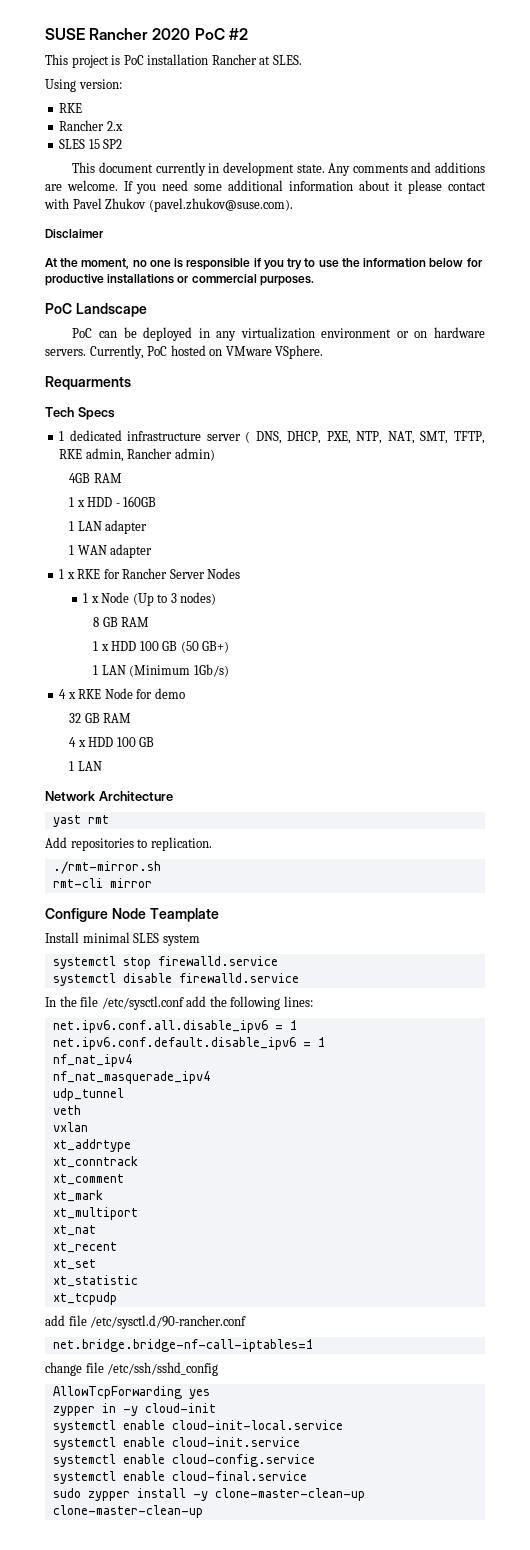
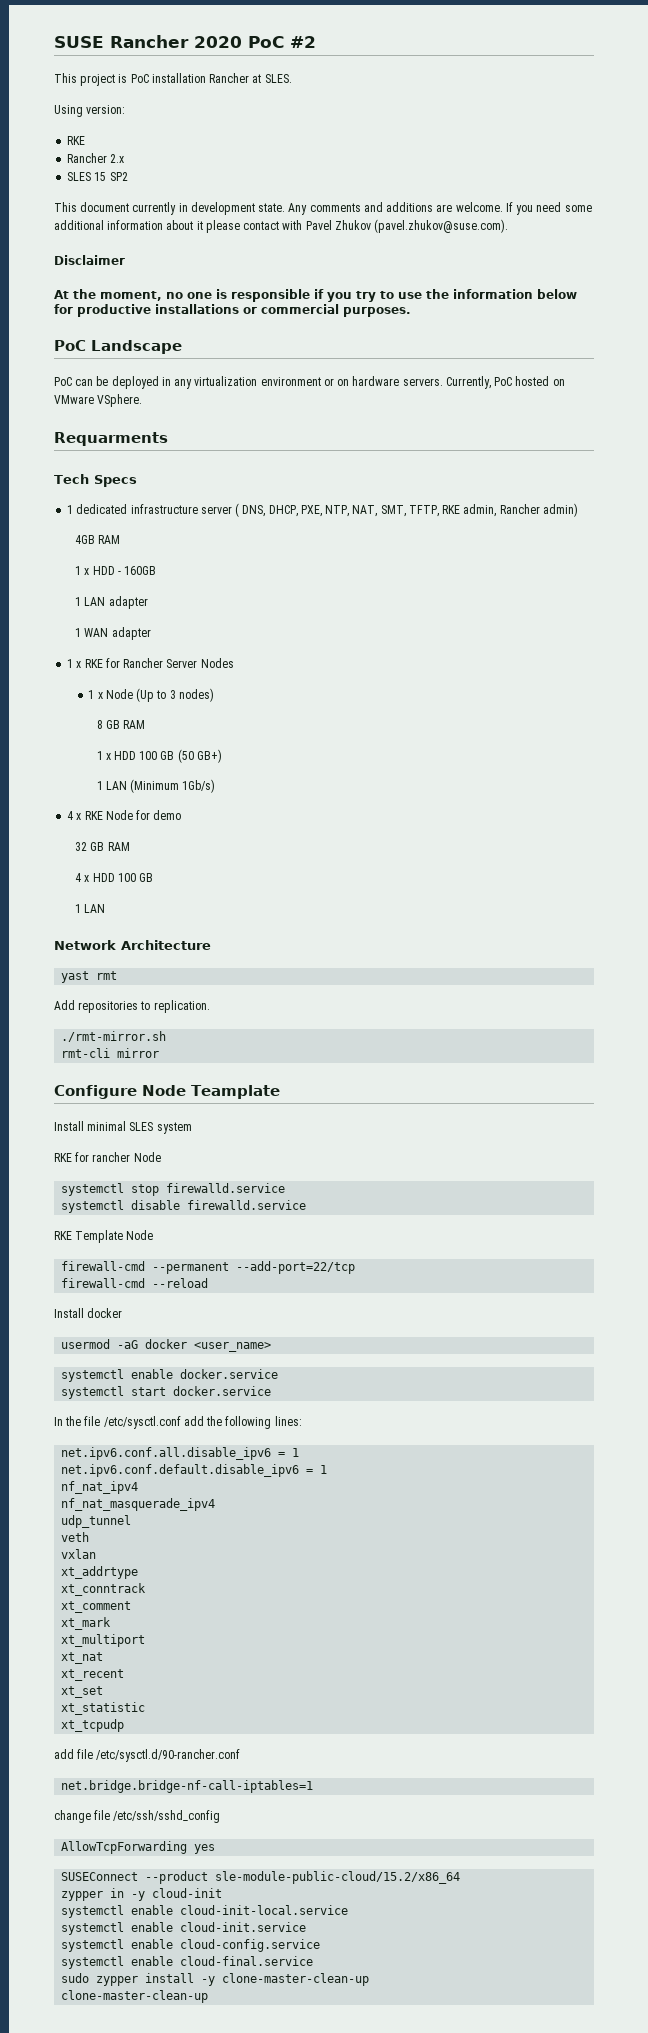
+ RKE for rancher Node
+ RKE Template Node
+ firewall-cmd --permanent --add-port=22/tcp
+ firewall-cmd --reload
+ Install docker
+ usermod -aG docker <user_name>
+ systemctl enable docker.service
+ systemctl start docker.service
+ SUSEConnect --product sle-module-public-cloud/15.2/x86_64

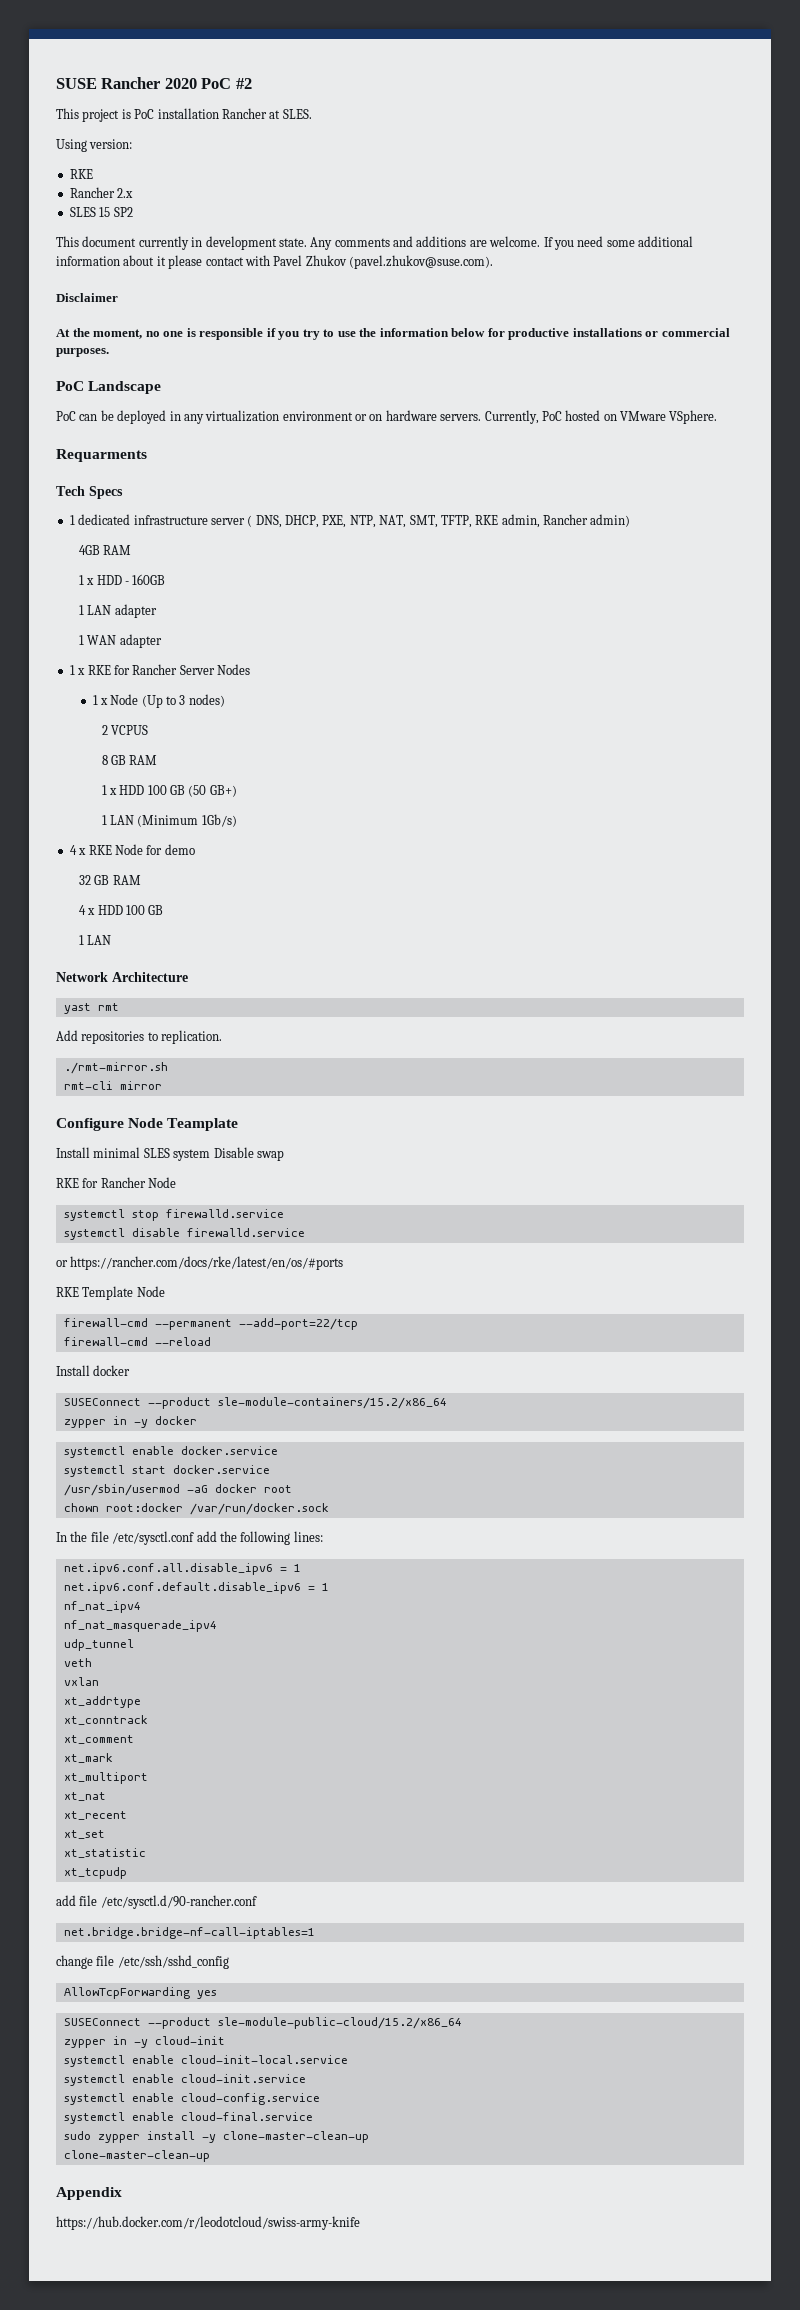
+ 2 VCPUS
- Install minimal SLES system
- RKE for rancher Node
+ Install minimal SLES system Disable swap
+ RKE for Rancher Node
+ or https://rancher.com/docs/rke/latest/en/os/#ports
- usermod -aG docker <user_name>
+ SUSEConnect --product sle-module-containers/15.2/x86_64
+ zypper in -y docker
+ /usr/sbin/usermod -aG docker root
+ chown root:docker /var/run/docker.sock
+ Appendix
+ https://hub.docker.com/r/leodotcloud/swiss-army-knife

